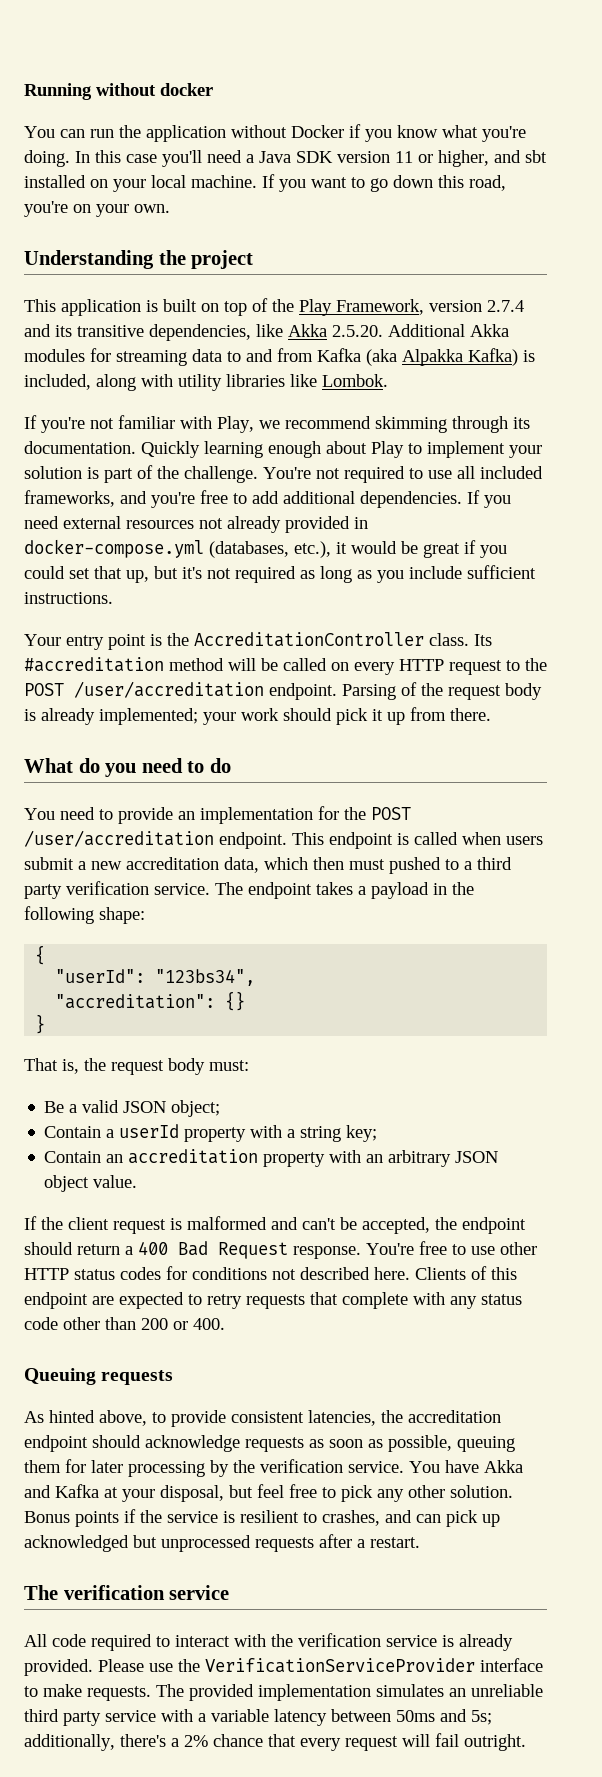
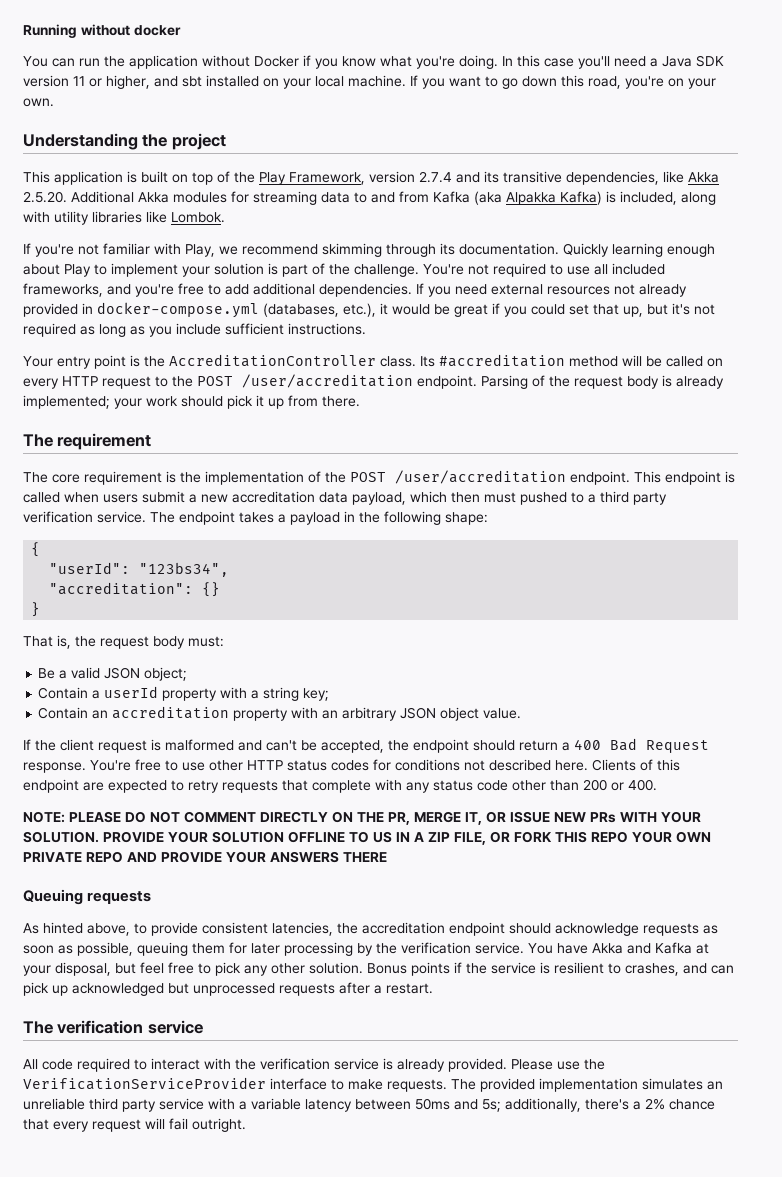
- What do you need to do
- You need to provide an implementation for the POST /user/accreditation endpoint.
+ The requirement
+ The core requirement is the implementation of the POST /user/accreditation endpoint.
- This endpoint is called when users submit a new accreditation data, which then must pushed to a third party verification service.
+ This endpoint is called when users submit a new accreditation data payload, which then must pushed to a third party verification service.
+ NOTE: PLEASE DO NOT COMMENT DIRECTLY ON THE PR, MERGE IT, OR ISSUE NEW PRs WITH YOUR SOLUTION. PROVIDE YOUR SOLUTION OFFLINE TO US IN A ZIP FILE, OR FORK THIS REPO YOUR OWN PRIVATE REPO AND PROVIDE YOUR ANSWERS THERE

